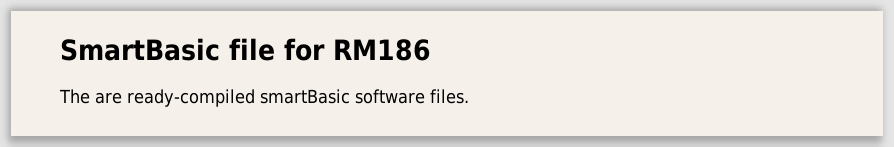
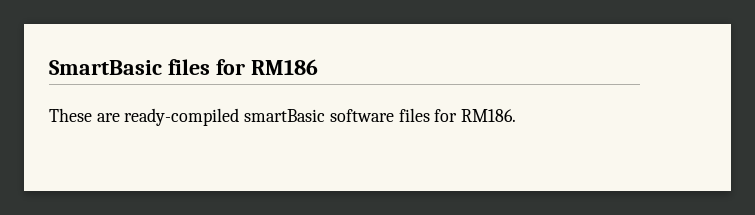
- SmartBasic file for RM186
+ SmartBasic files for RM186
- The are ready-compiled smartBasic software files.
+ These are ready-compiled smartBasic software files for RM186.

